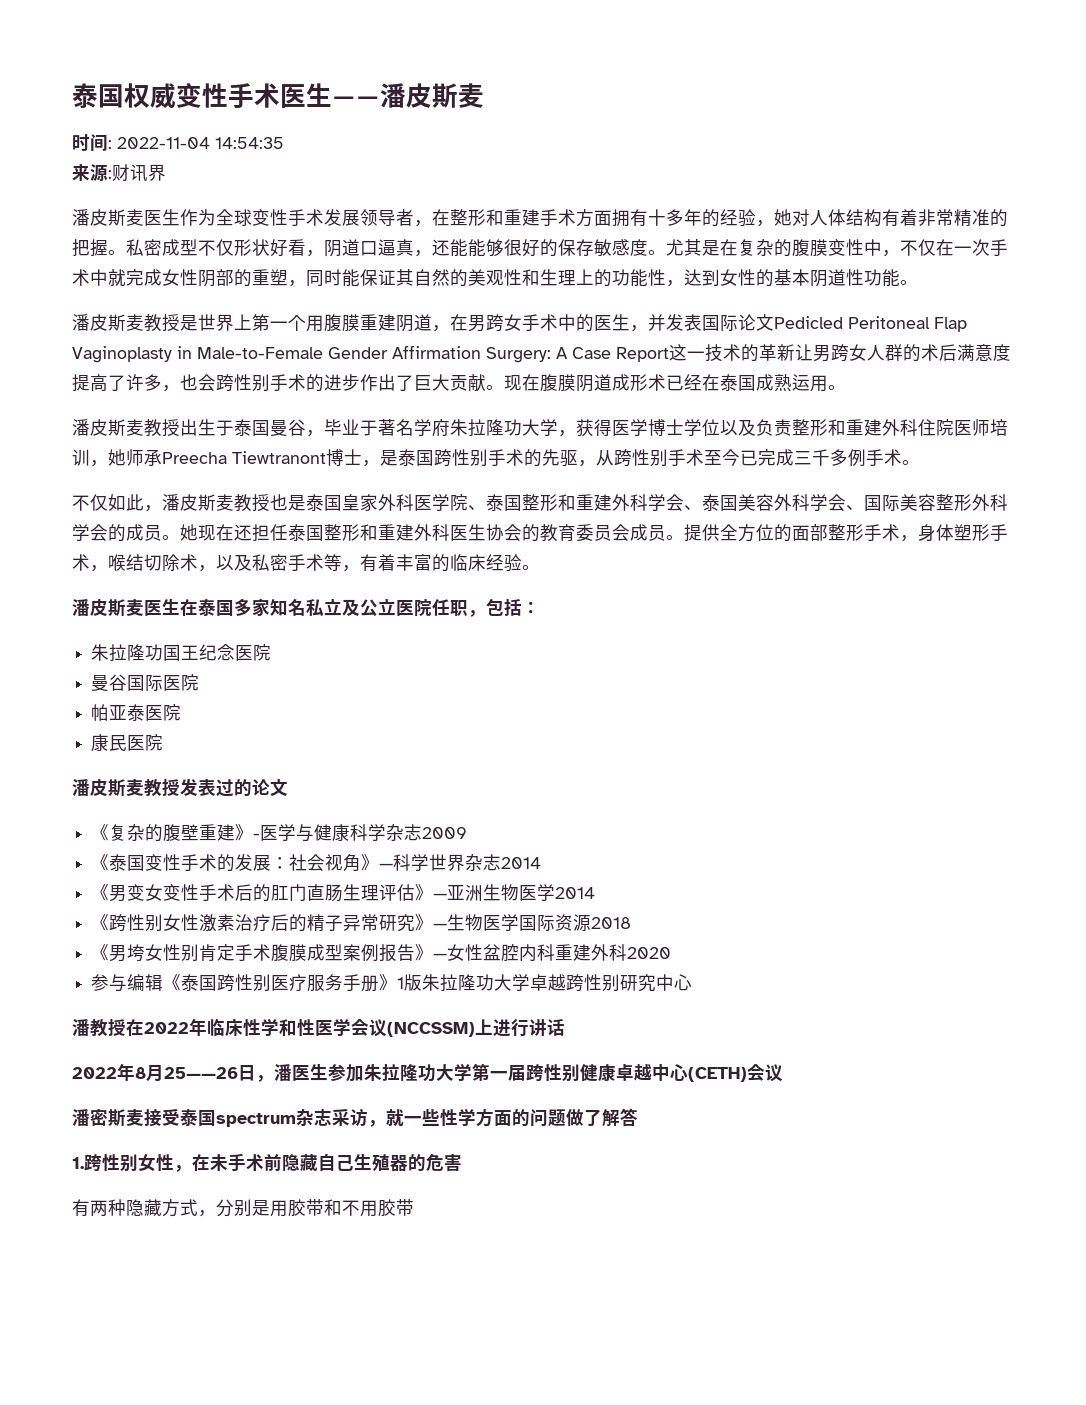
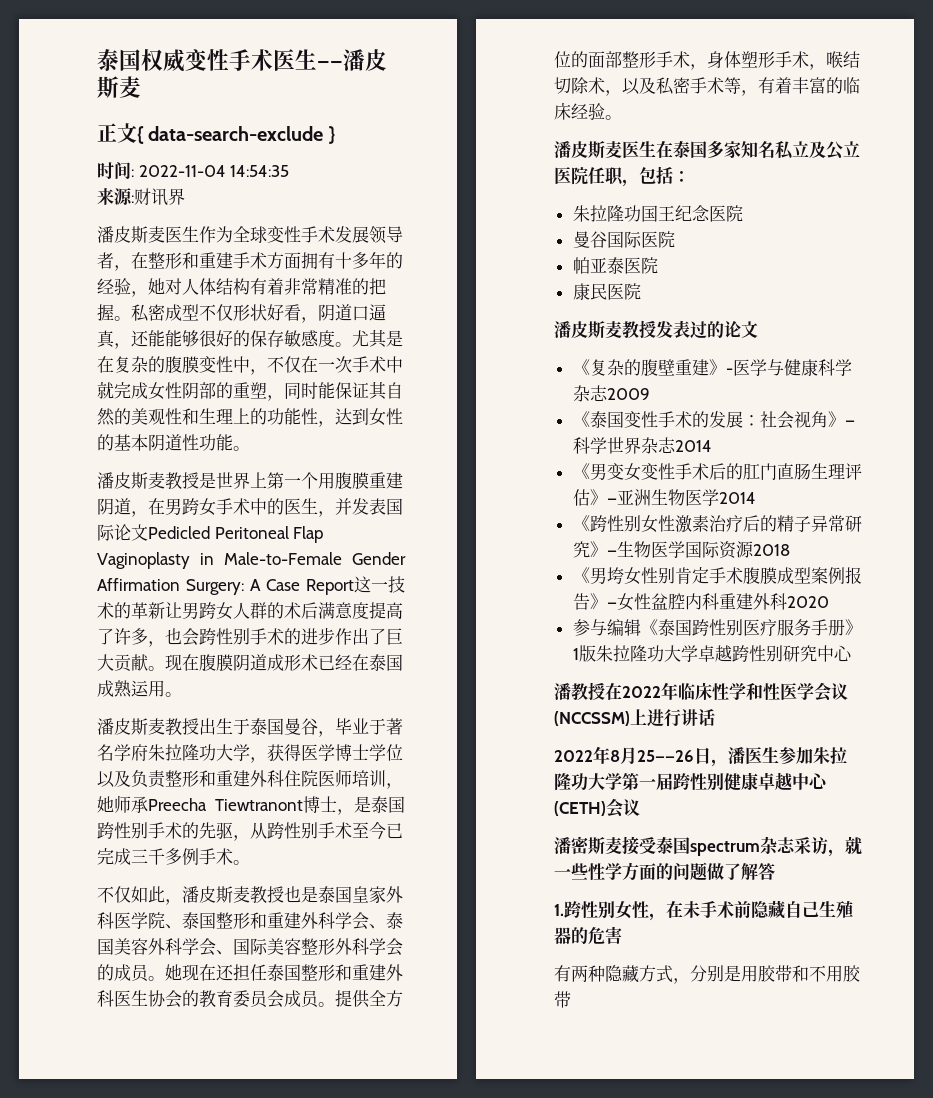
+ 正文{ data-search-exclude }

